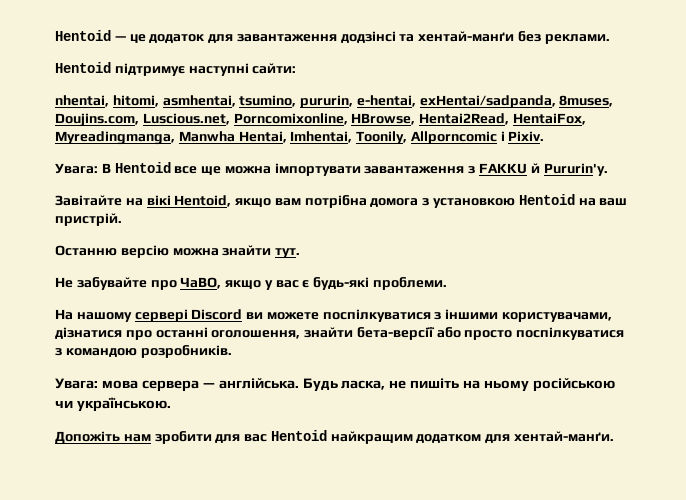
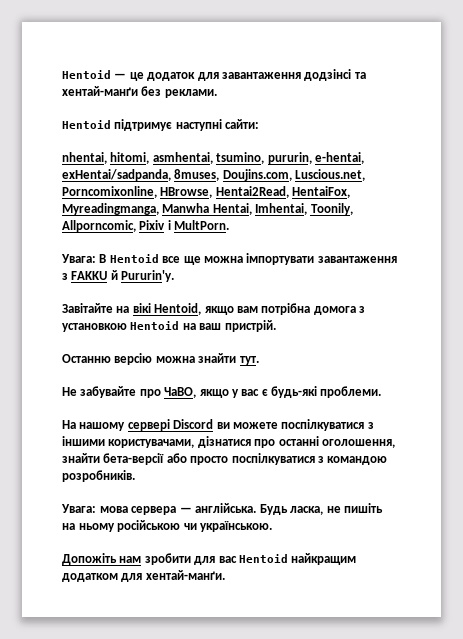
- nhentai, hitomi, asmhentai, tsumino, pururin, e-hentai, exHentai/sadpanda, 8muses, Doujins.com, Luscious.net, Porncomixonline, HBrowse, Hentai2Read, HentaiFox, Myreadingmanga, Manwha Hentai, Imhentai, Toonily, Allporncomic і Pixiv.
+ nhentai, hitomi, asmhentai, tsumino, pururin, e-hentai, exHentai/sadpanda, 8muses, Doujins.com, Luscious.net, Porncomixonline, HBrowse, Hentai2Read, HentaiFox, Myreadingmanga, Manwha Hentai, Imhentai, Toonily, Allporncomic, Pixiv і MultPorn.

